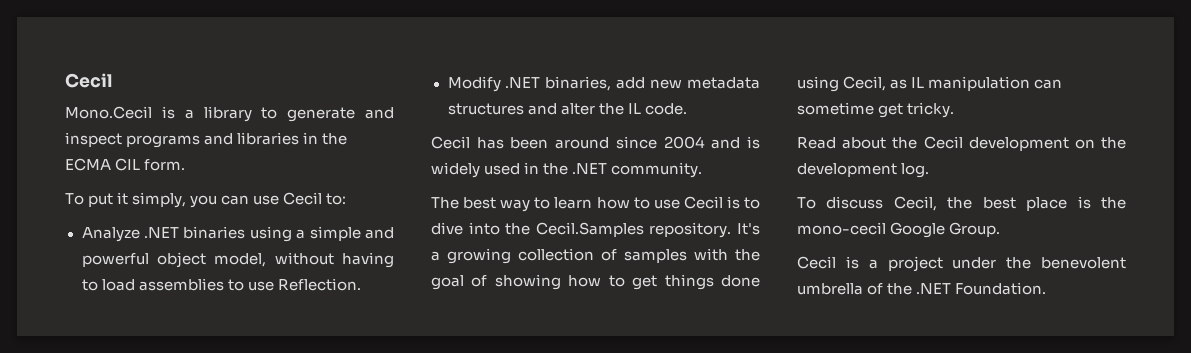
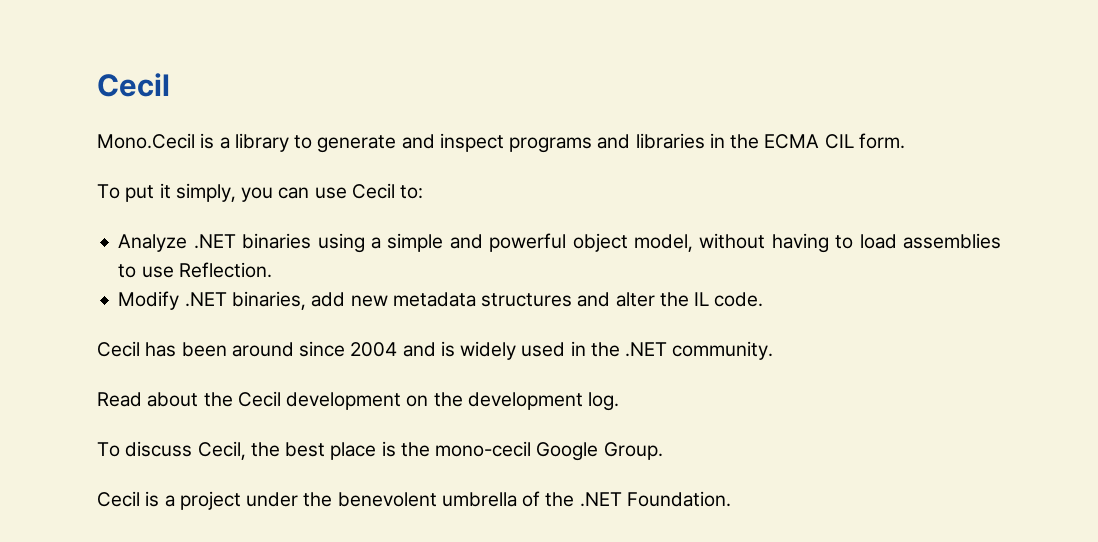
- The best way to learn how to use Cecil is to dive into the Cecil.Samples repository. It's a growing collection of samples with the goal of showing how to get things done using Cecil, as IL manipulation can sometime get tricky.

